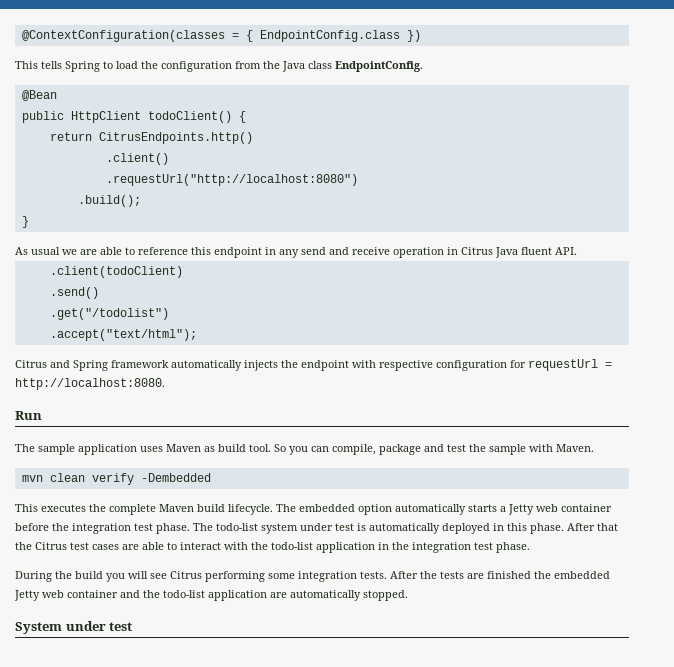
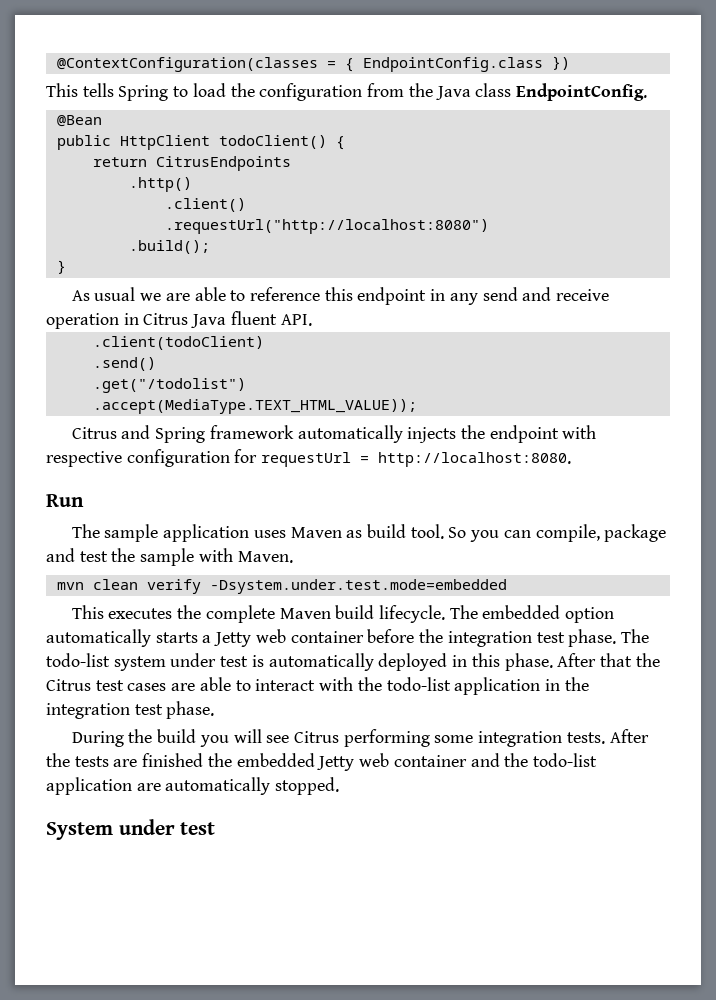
- return CitrusEndpoints.http()
+ return CitrusEndpoints
+ .http()
- .accept("text/html");
+ .accept(MediaType.TEXT_HTML_VALUE));
- mvn clean verify -Dembedded
+ mvn clean verify -Dsystem.under.test.mode=embedded

